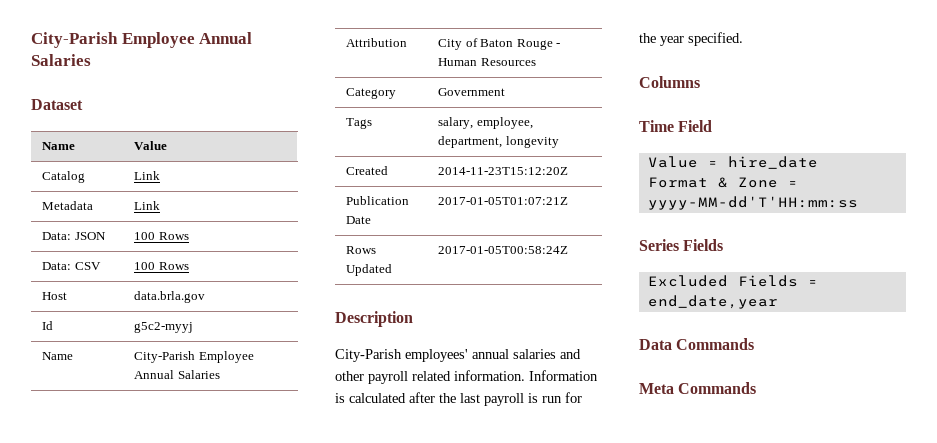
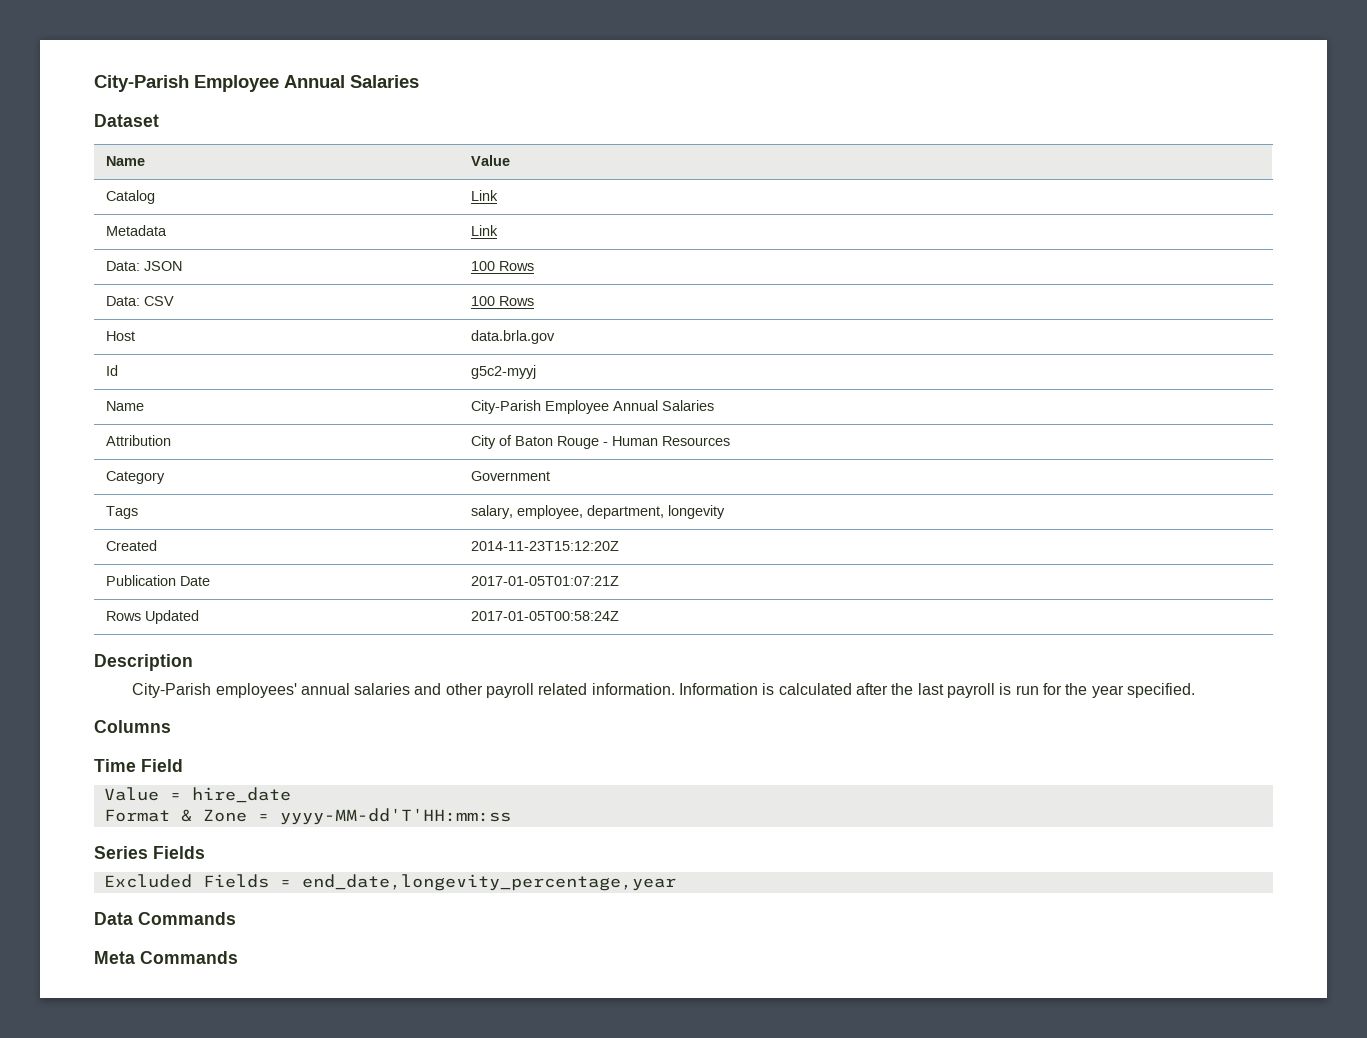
- Excluded Fields = end_date,year
+ Excluded Fields = end_date,longevity_percentage,year

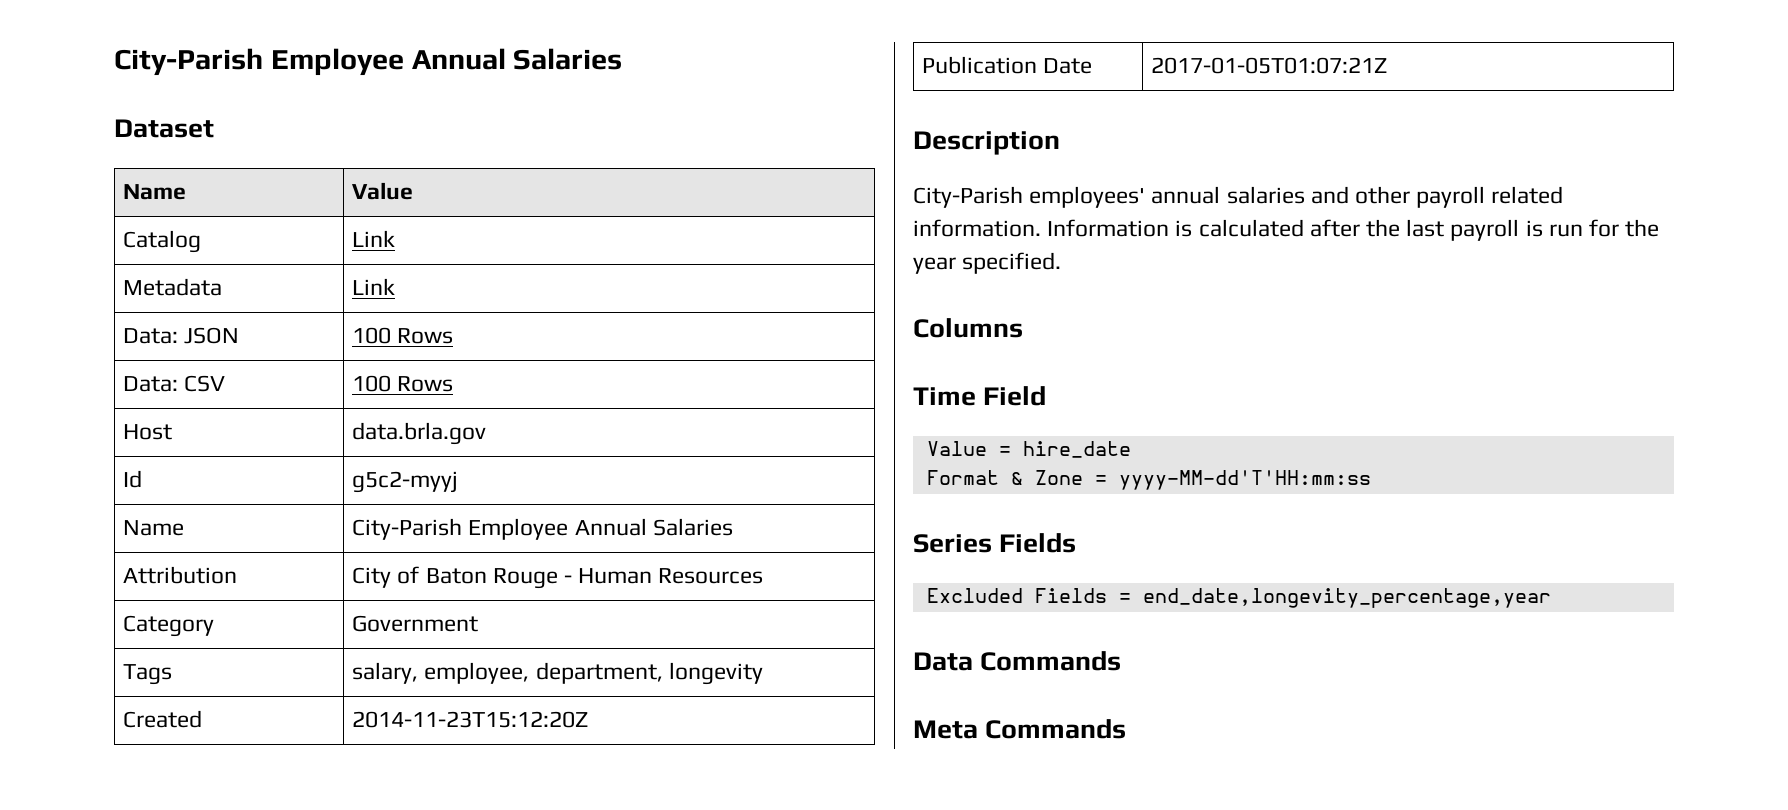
- Rows Updated | 2017-01-05T00:58:24Z

